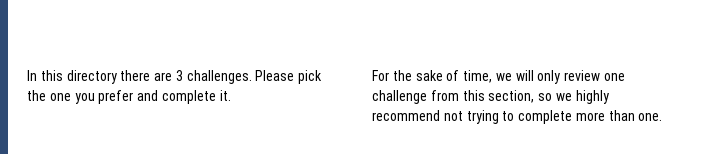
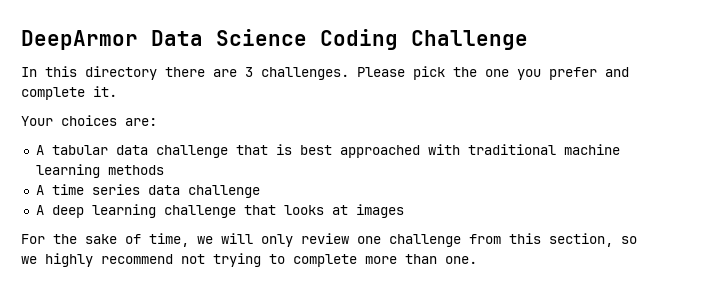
+ DeepArmor Data Science Coding Challenge
+ Your choices are:
+ A tabular data challenge that is best approached with traditional machine learning methods
+ A time series data challenge
+ A deep learning challenge that looks at images

